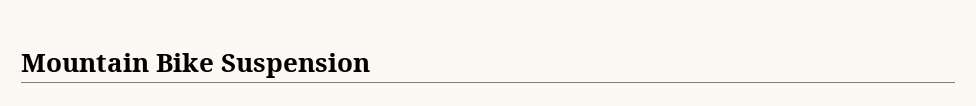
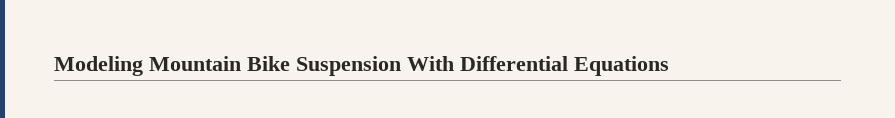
- Mountain Bike Suspension
+ Modeling Mountain Bike Suspension With Differential Equations

